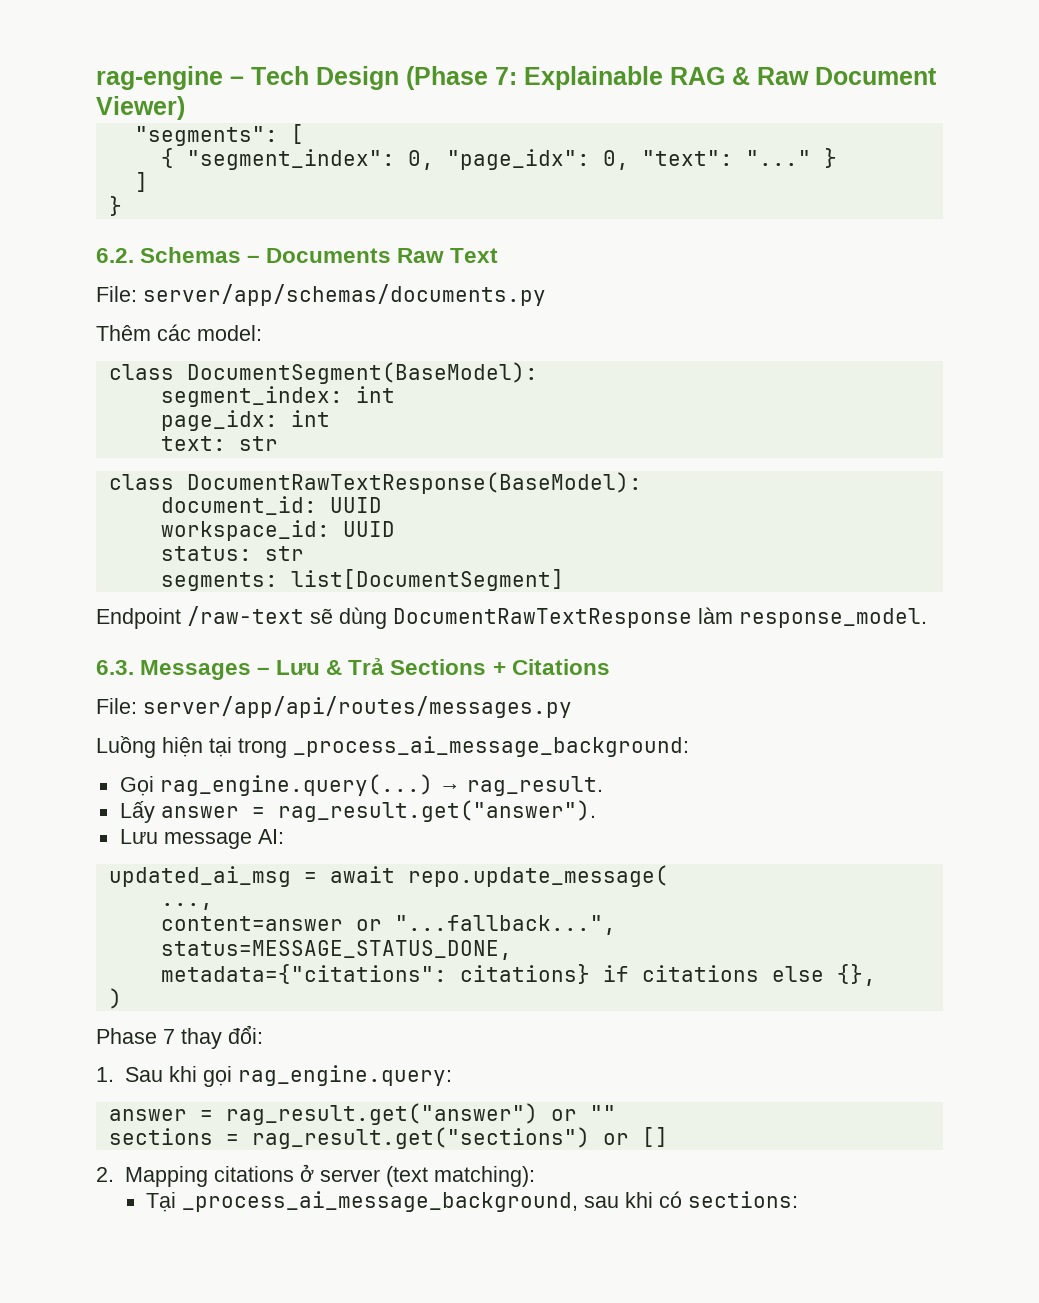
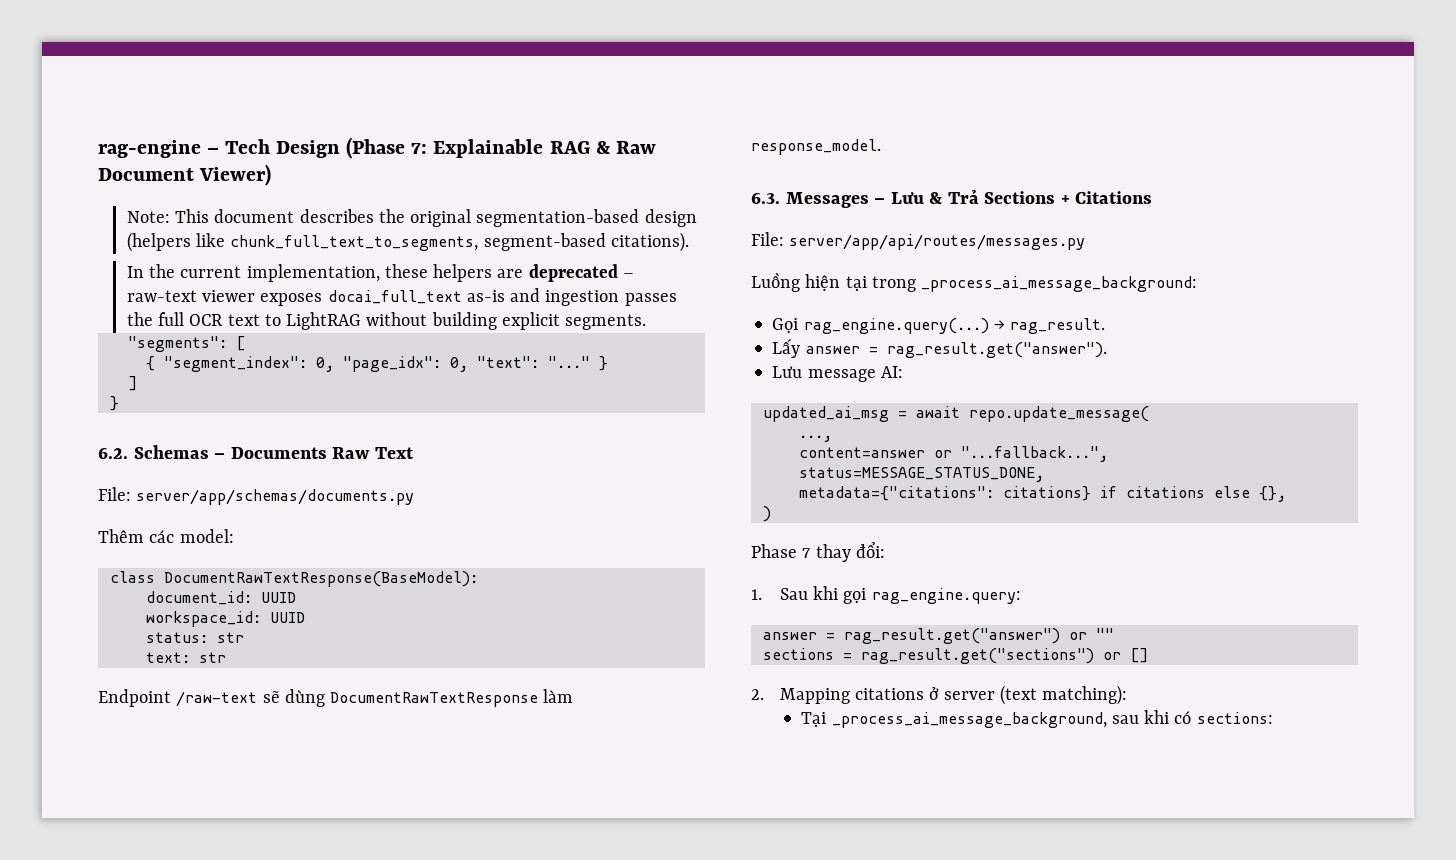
+ Note: This document describes the original segmentation-based design (helpers like chunk_full_text_to_segments, segment-based citations).
+ In the current implementation, these helpers are deprecated – raw-text viewer exposes docai_full_text as-is and ingestion passes the full OCR text to LightRAG without building explicit segments.
- class DocumentSegment(BaseModel):
- segment_index: int
- page_idx: int
- text: str
- segments: list[DocumentSegment]
+ text: str

